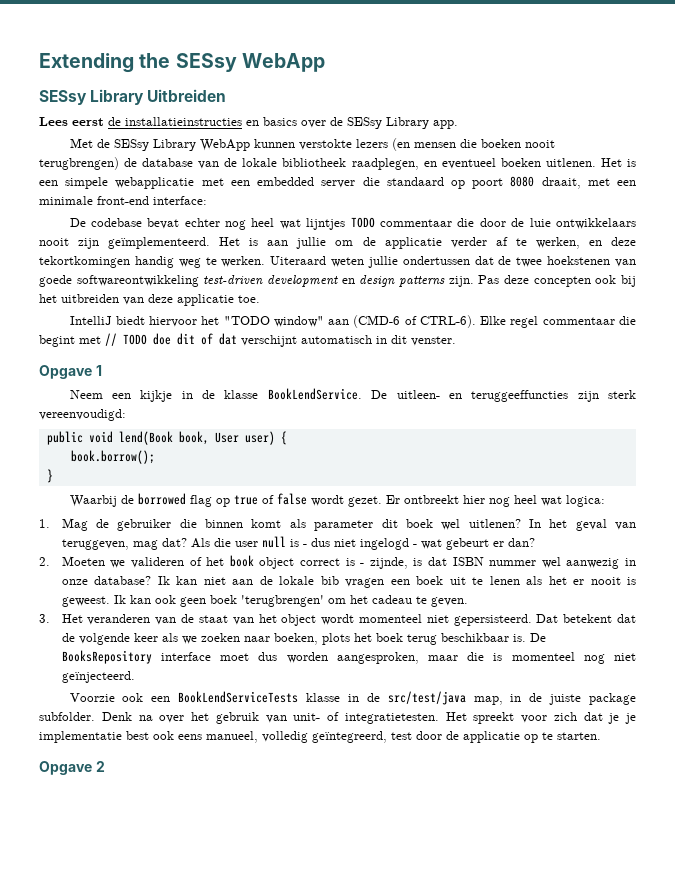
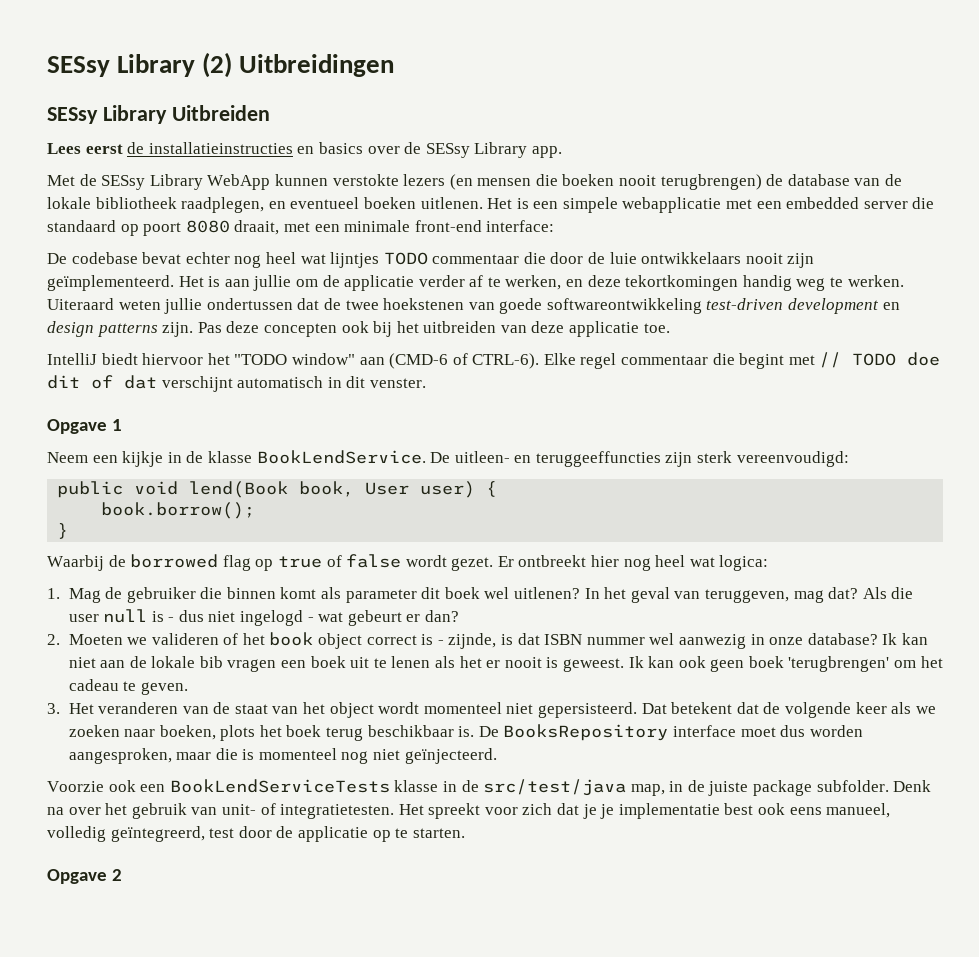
- Extending the SESsy WebApp
+ SESsy Library (2) Uitbreidingen

